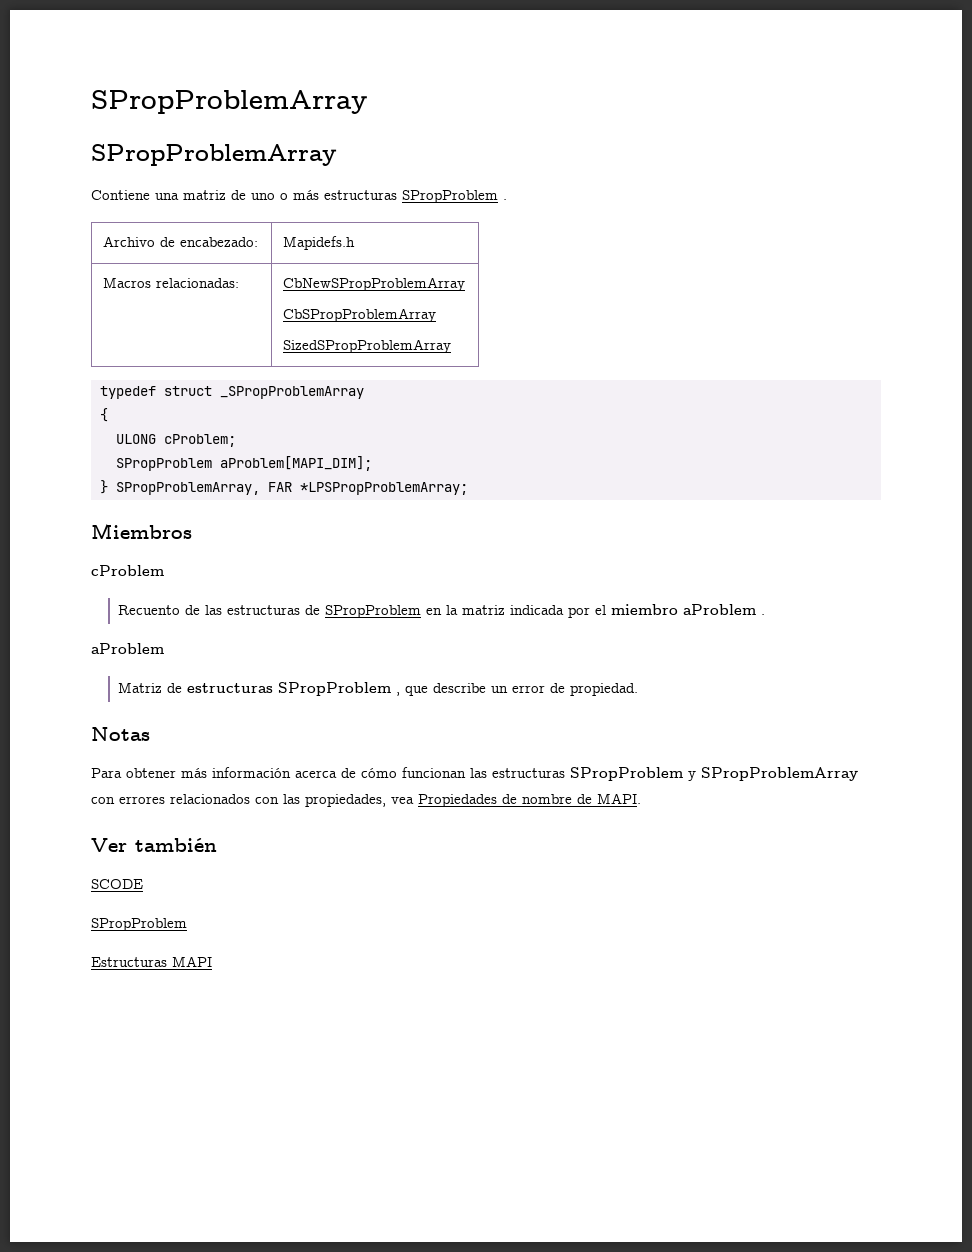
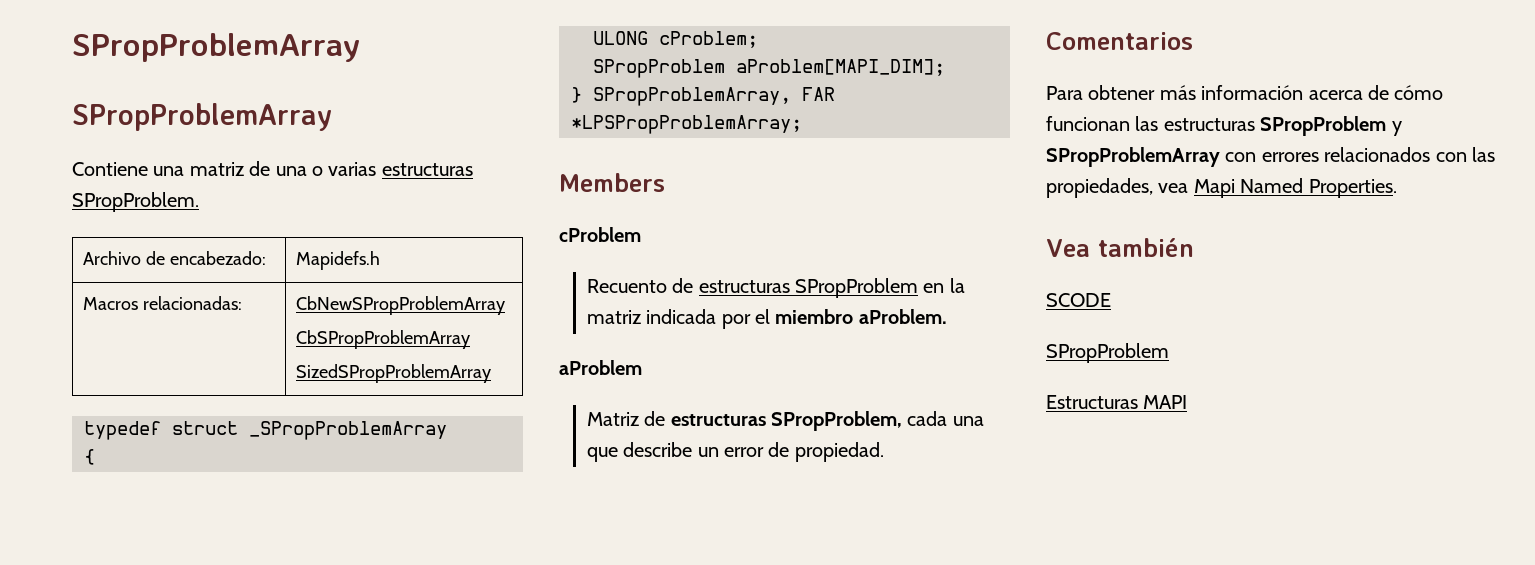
- Contiene una matriz de uno o más estructuras SPropProblem .
+ Contiene una matriz de una o varias estructuras SPropProblem.
- Miembros
+ Members
- Recuento de las estructuras de SPropProblem en la matriz indicada por el miembro aProblem .
+ Recuento de estructuras SPropProblem en la matriz indicada por el miembro aProblem.
- Matriz de estructuras SPropProblem , que describe un error de propiedad.
+ Matriz de estructuras SPropProblem, cada una que describe un error de propiedad.
- Notas
+ Comentarios
- Para obtener más información acerca de cómo funcionan las estructuras SPropProblem y SPropProblemArray con errores relacionados con las propiedades, vea Propiedades de nombre de MAPI.
- Ver también
+ Para obtener más información acerca de cómo funcionan las estructuras SPropProblem y SPropProblemArray con errores relacionados con las propiedades, vea Mapi Named Properties.
+ Vea también

